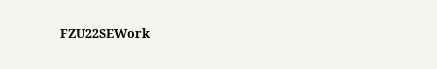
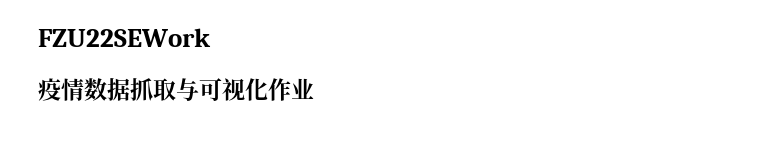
+ 疫情数据抓取与可视化作业

